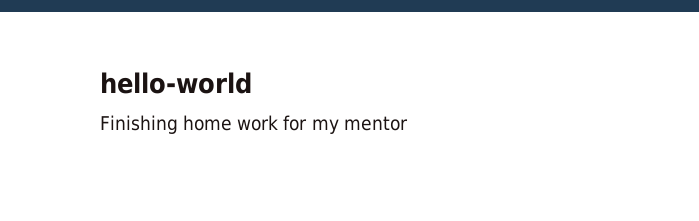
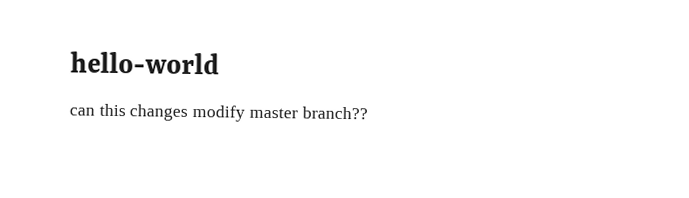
- Finishing home work for my mentor
+ can this changes modify master branch??

